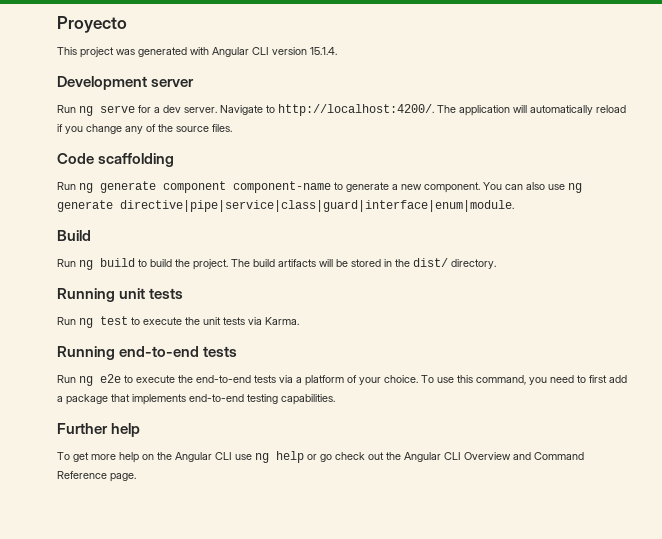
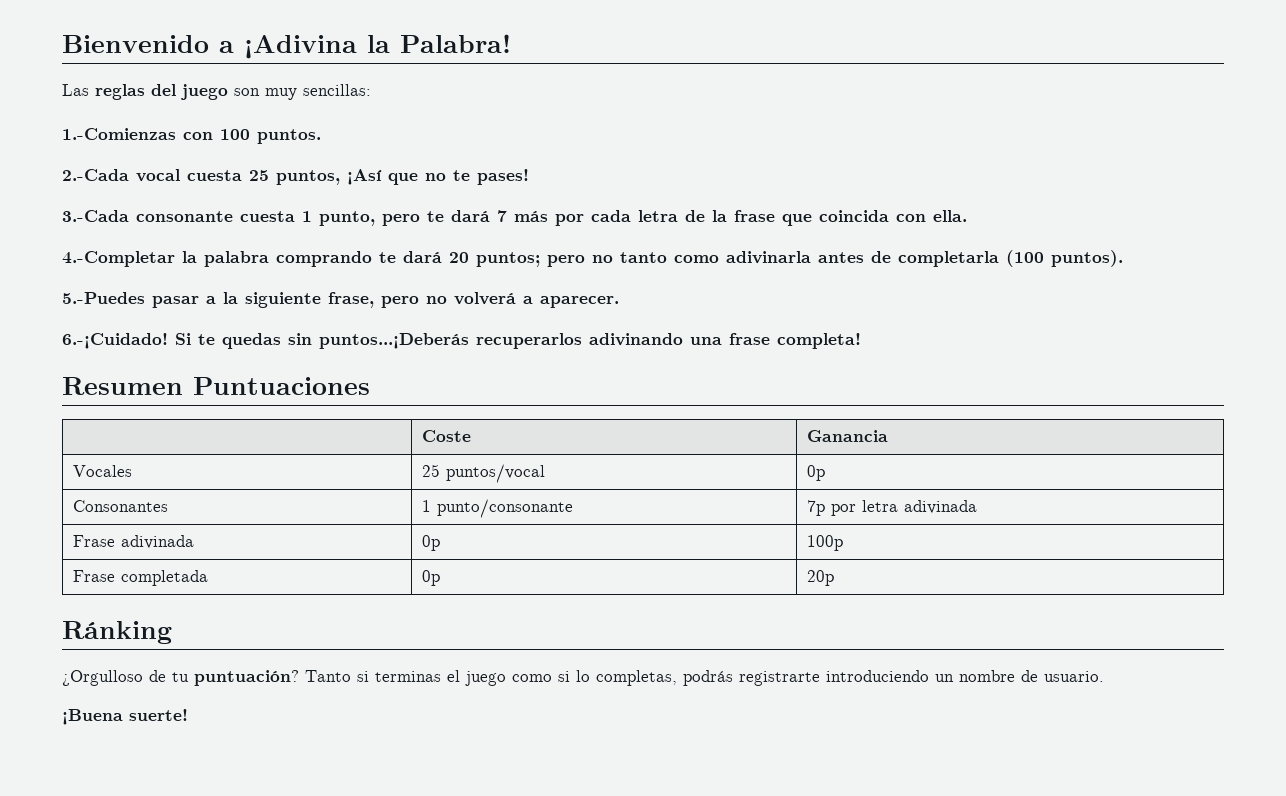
- Proyecto
- This project was generated with Angular CLI version 15.1.4.
- Development server
- Run ng serve for a dev server. Navigate to http://localhost:4200/. The application will automatically reload if you change any of the source files.
- Code scaffolding
- Run ng generate component component-name to generate a new component. You can also use ng generate directive|pipe|service|class|guard|interface|enum|module.
- Build
- Run ng build to build the project. The build artifacts will be stored in the dist/ directory.
- Running unit tests
- Run ng test to execute the unit tests via Karma.
- Running end-to-end tests
- Run ng e2e to execute the end-to-end tests via a platform of your choice. To use this command, you need to first add a package that implements end-to-end testing capabilities.
- Further help
- To get more help on the Angular CLI use ng help or go check out the Angular CLI Overview and Command Reference page.
+ Bienvenido a ¡Adivina la Palabra!
+ Las reglas del juego son muy sencillas:
+ 1.-Comienzas con 100 puntos.
+ 2.-Cada vocal cuesta 25 puntos, ¡Así que no te pases!
+ 3.-Cada consonante cuesta 1 punto, pero te dará 7 más por cada letra de la frase que coincida con ella.
+ 4.-Completar la palabra comprando te dará 20 puntos; pero no tanto como adivinarla antes de completarla (100 puntos).
+ 5.-Puedes pasar a la siguiente frase, pero no volverá a aparecer.
+ 6.-¡Cuidado! Si te quedas sin puntos...¡Deberás recuperarlos adivinando una frase completa!
+ Resumen Puntuaciones
+ | Coste | Ganancia
+ Vocales | 25 puntos/vocal | 0p
+ Consonantes | 1 punto/consonante | 7p por letra adivinada
+ Frase adivinada | 0p | 100p
+ Frase completada | 0p | 20p
+ Ránking
+ ¿Orgulloso de tu puntuación? Tanto si terminas el juego como si lo completas, podrás registrarte introduciendo un nombre de usuario.
+ ¡Buena suerte!

